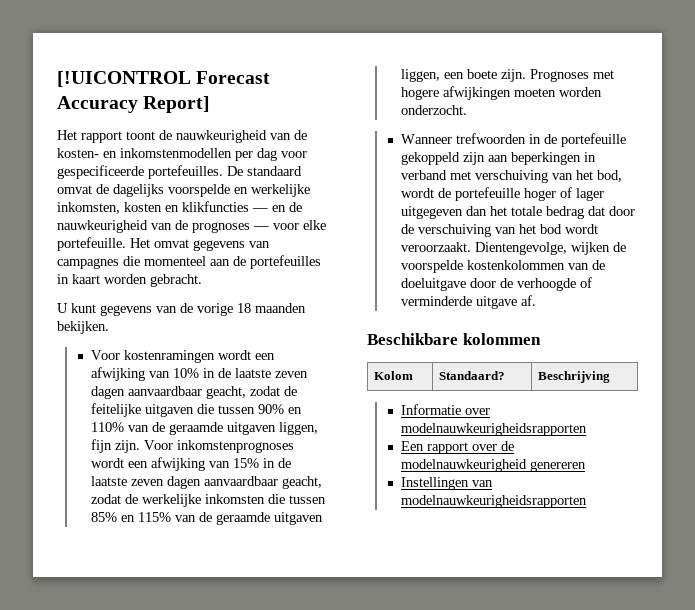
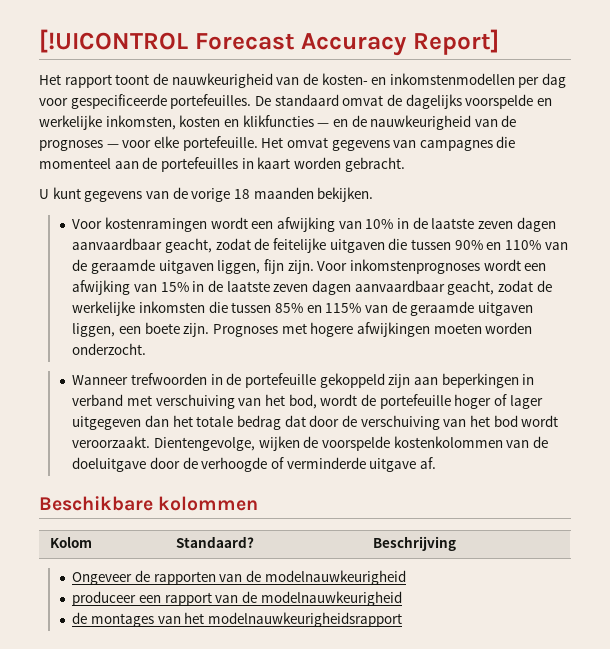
- Informatie over modelnauwkeurigheidsrapporten
- Een rapport over de modelnauwkeurigheid genereren
- Instellingen van modelnauwkeurigheidsrapporten
+ Ongeveer de rapporten van de modelnauwkeurigheid
+ produceer een rapport van de modelnauwkeurigheid
+ de montages van het modelnauwkeurigheidsrapport

